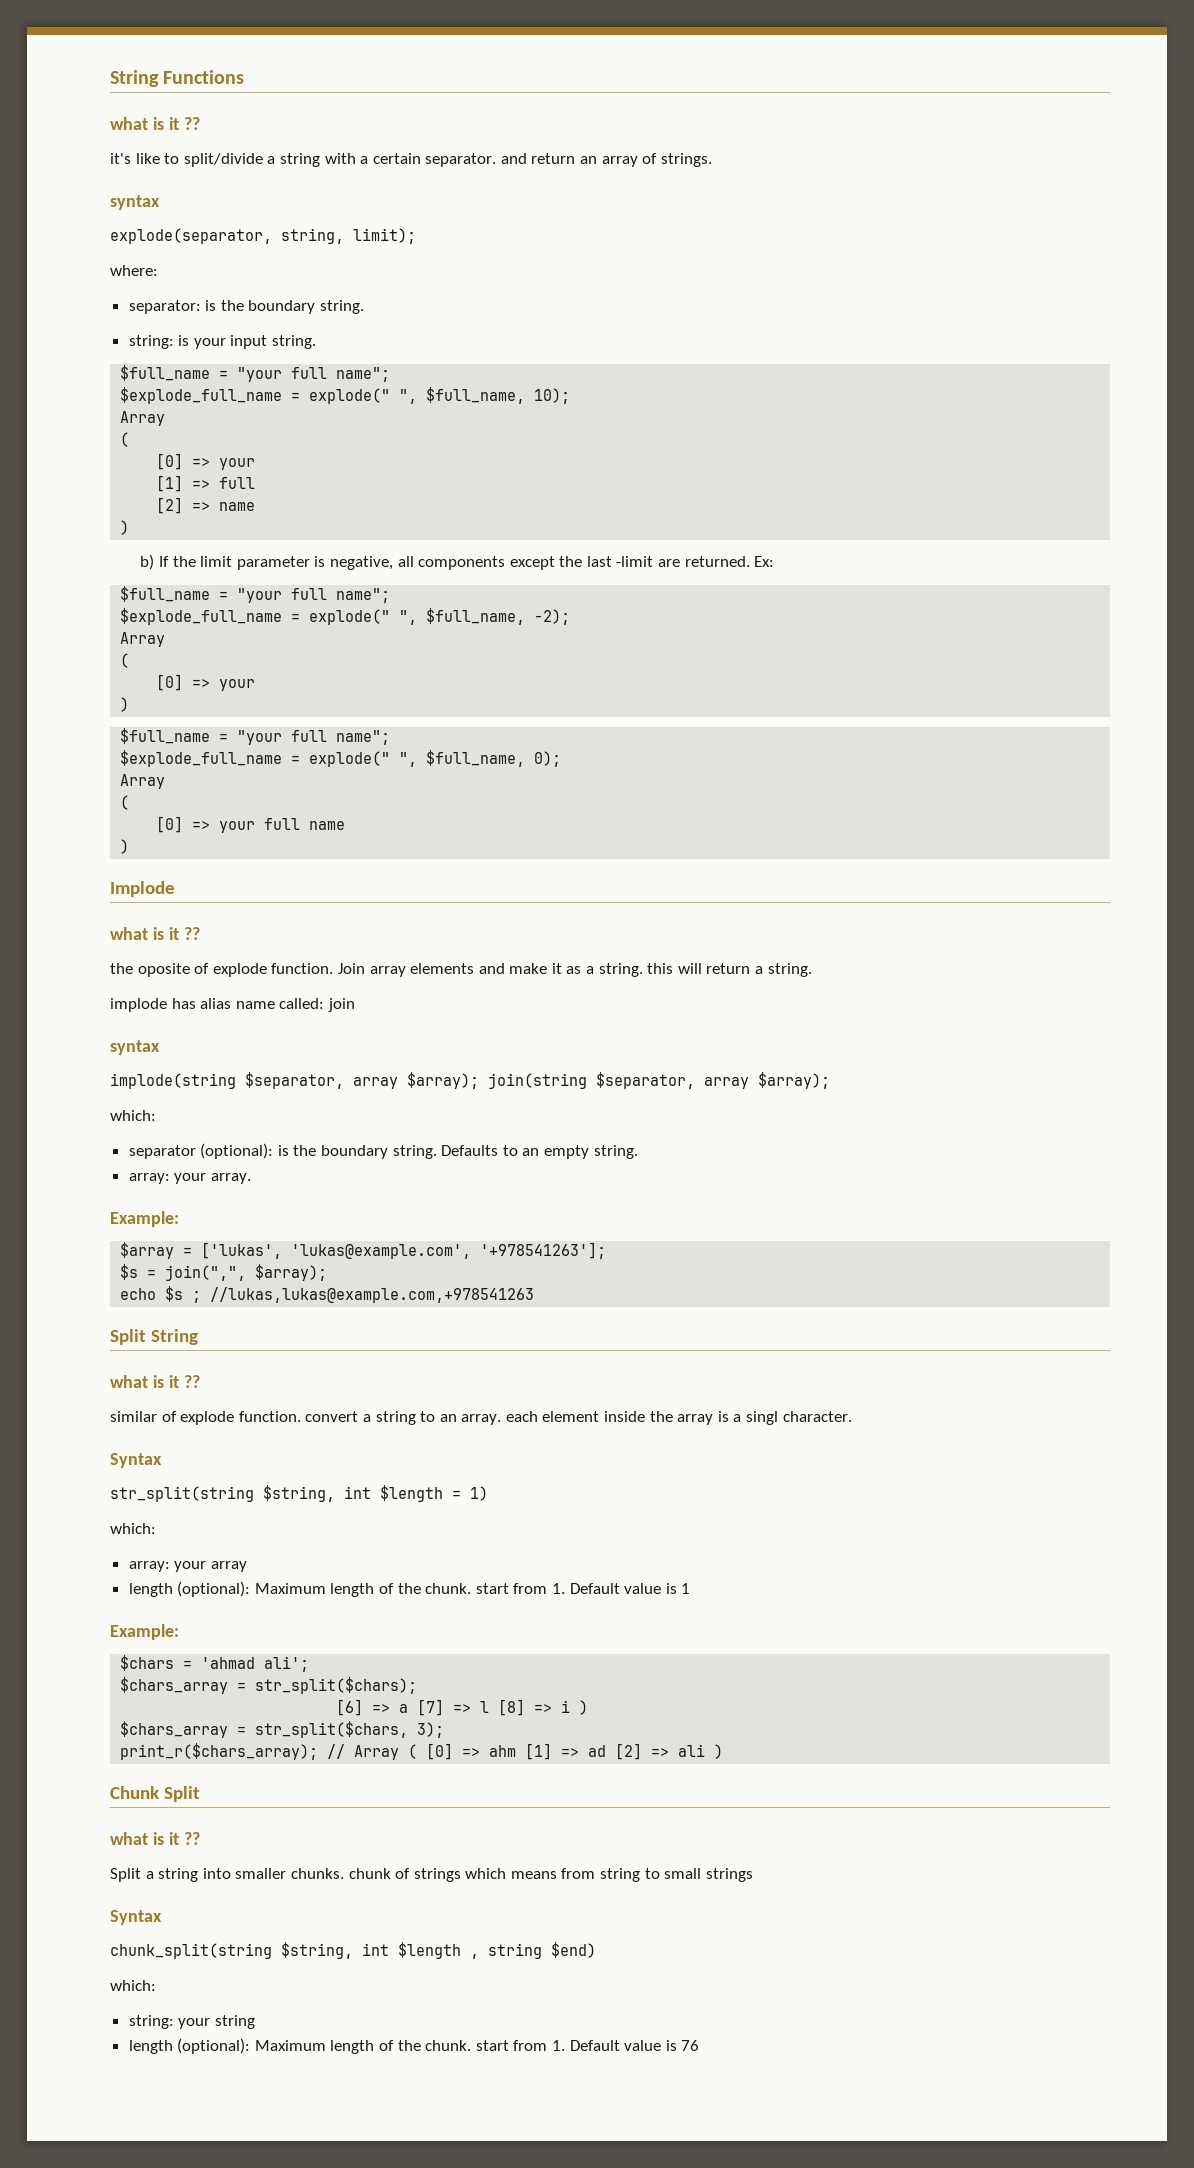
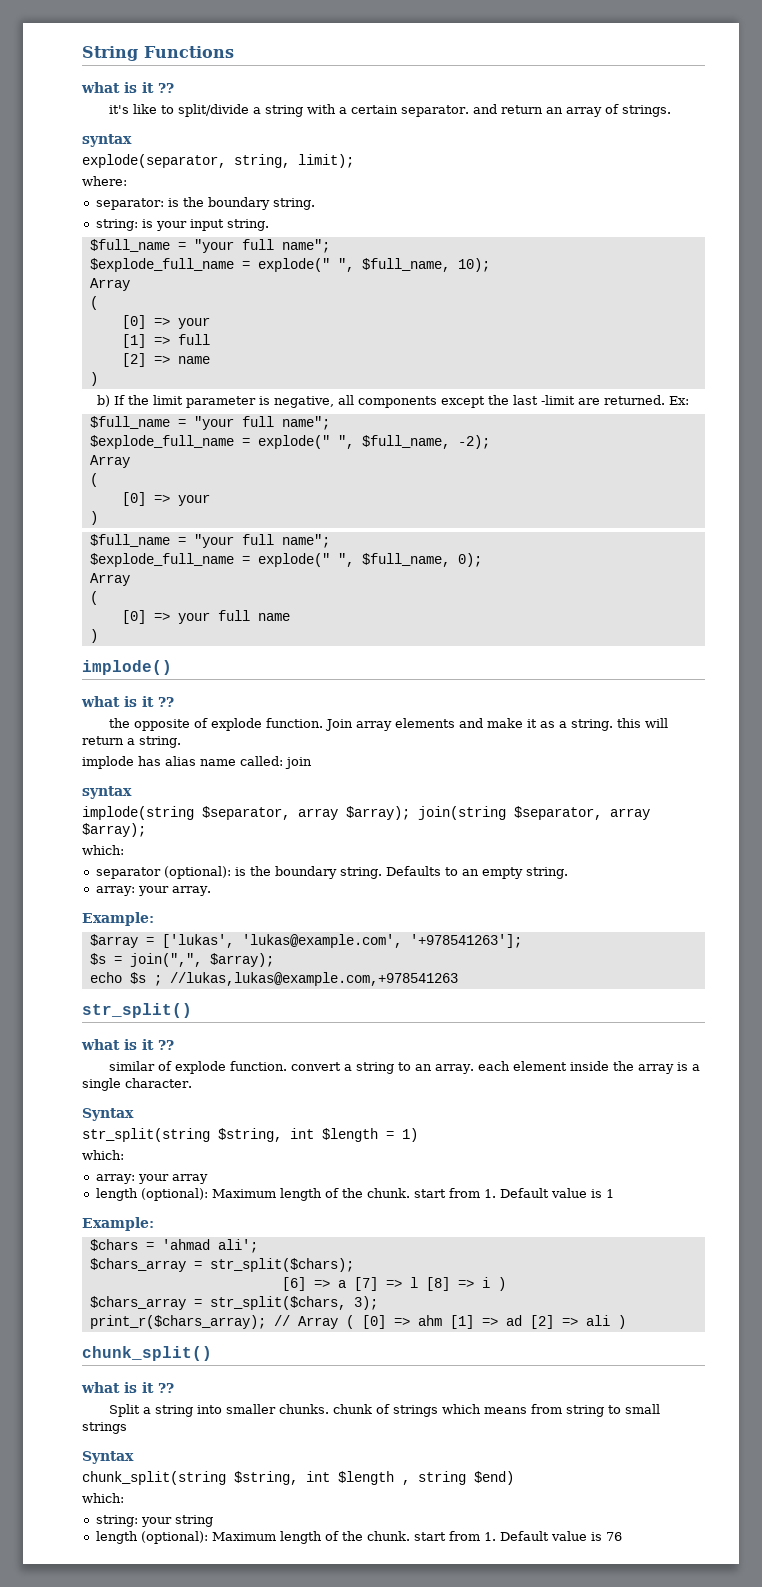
- Implode
+ implode()
- the oposite of explode function.
+ the opposite of explode function.
- Split String
+ str_split()
- similar of explode function. convert a string to an array. each element inside the array is a singl character.
+ similar of explode function. convert a string to an array. each element inside the array is a single character.
- Chunk Split
+ chunk_split()

